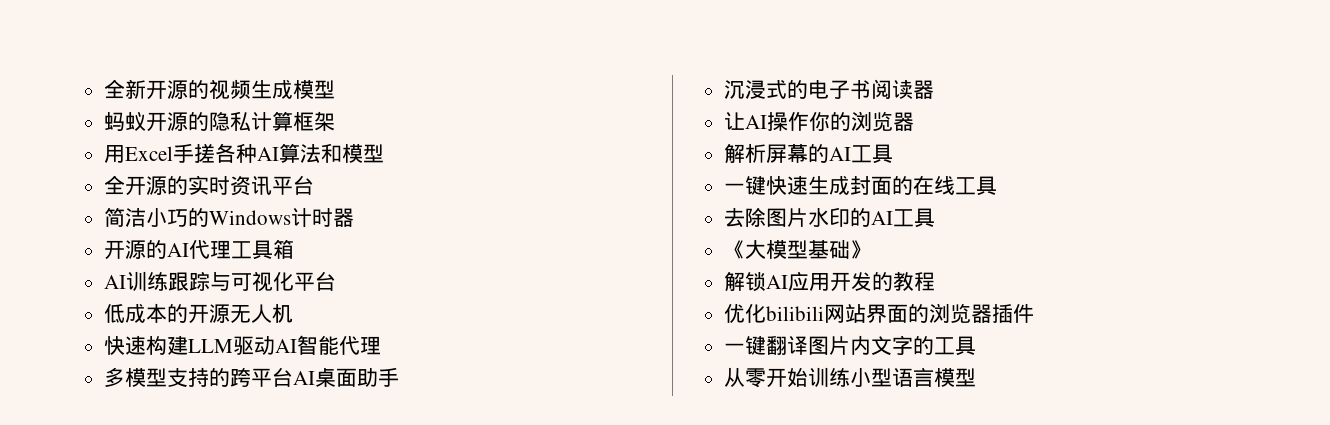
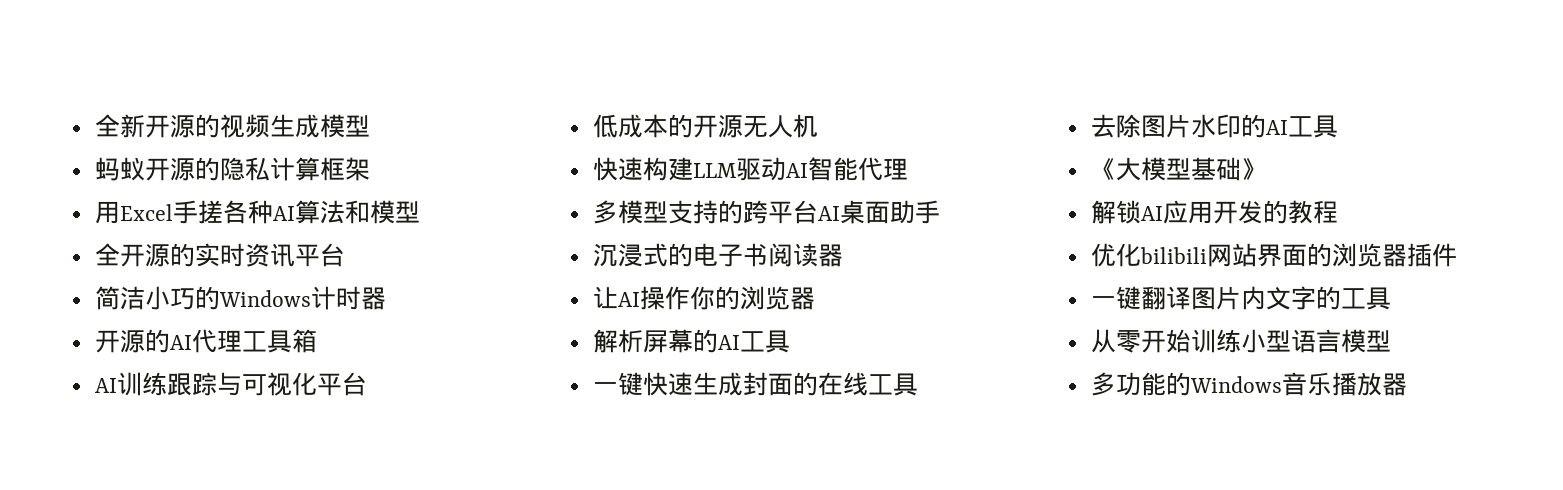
+ 多功能的Windows音乐播放器

